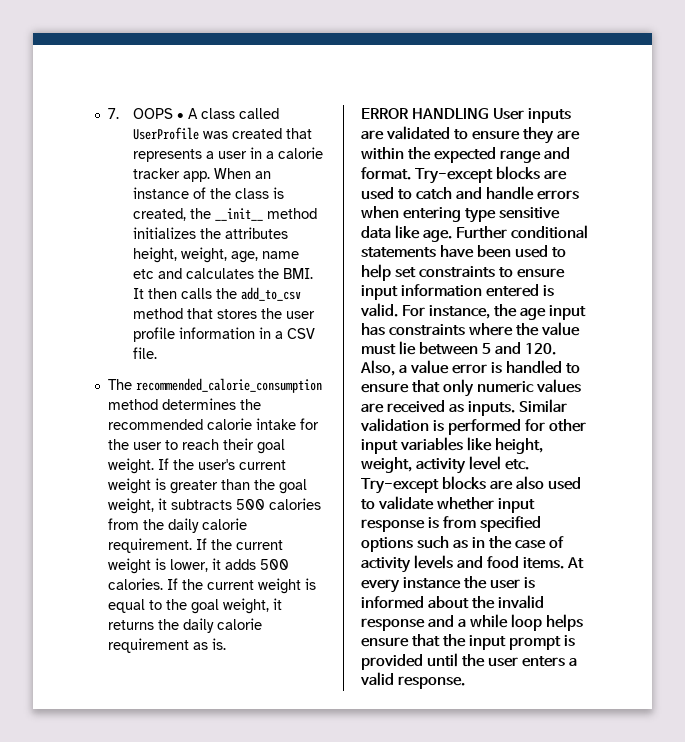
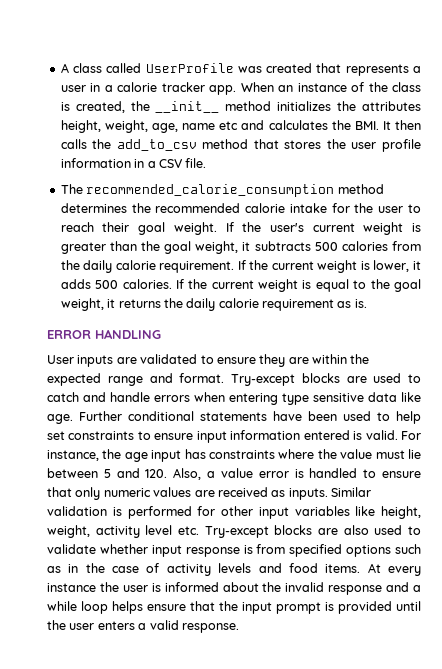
- 7. OOPS • A class called UserProfile was created that represents a user in a calorie tracker app.
+ A class called UserProfile was created that represents a user in a calorie tracker app.
- ERROR HANDLING User inputs are validated to ensure they are within the expected range and format.
+ ERROR HANDLING
+ User inputs are validated to ensure they are within the expected range and format.

